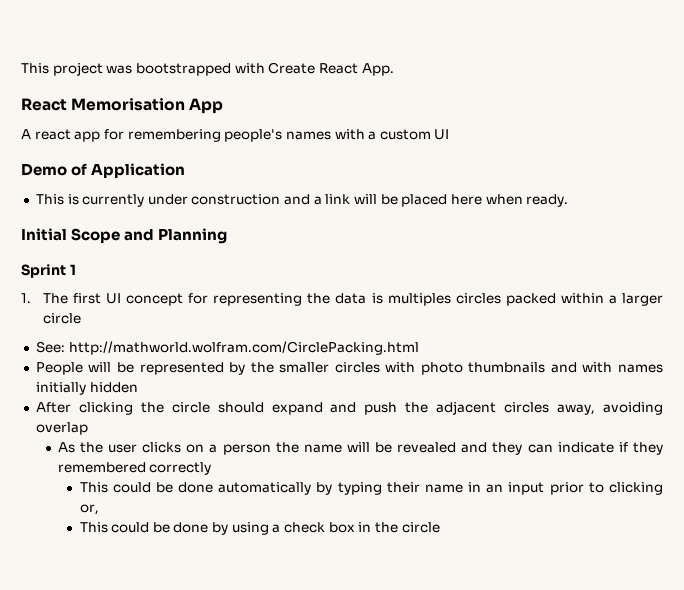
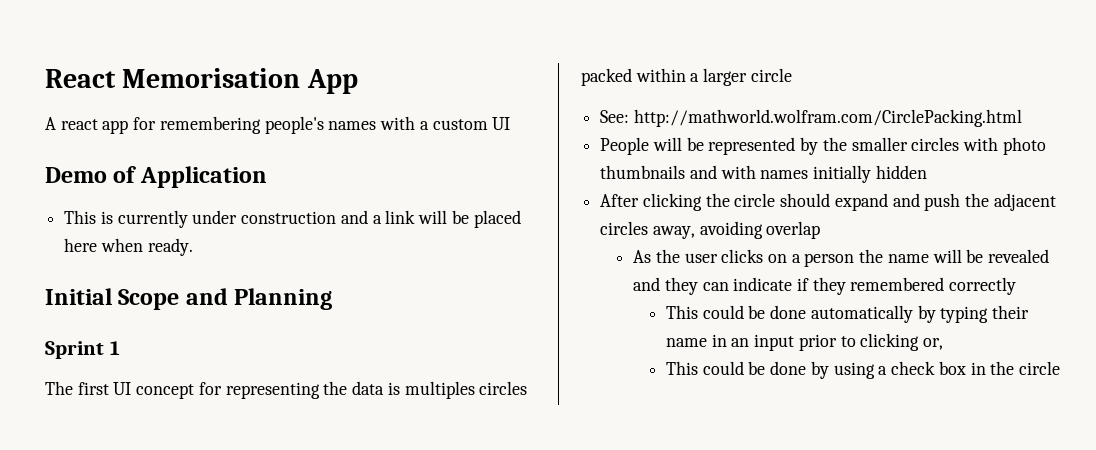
- This project was bootstrapped with Create React App.
- 1. The first UI concept for representing the data is multiples circles packed within a larger circle
+ The first UI concept for representing the data is multiples circles packed within a larger circle

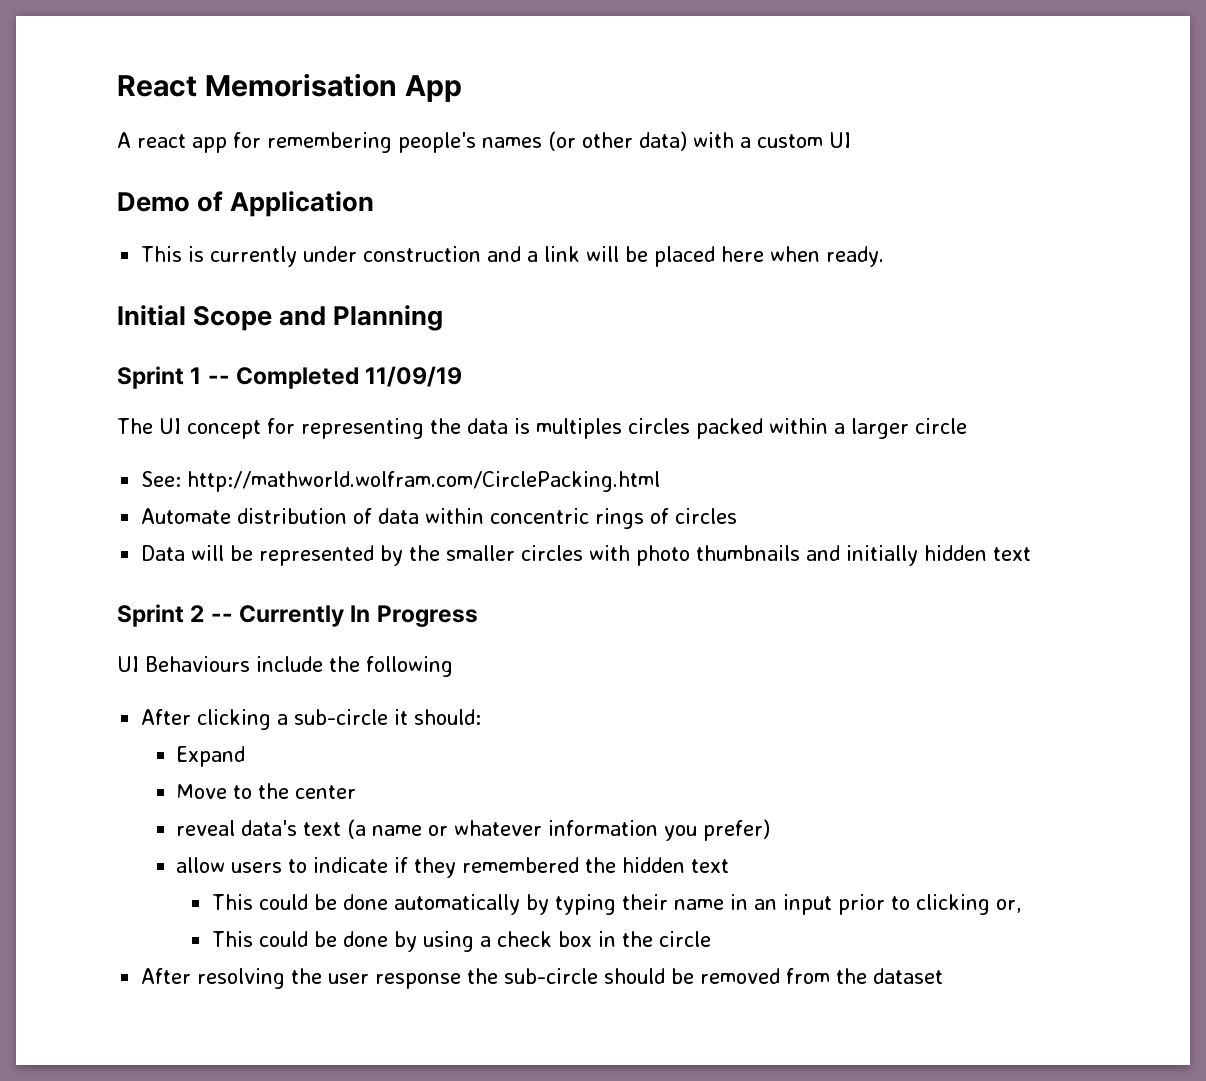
- A react app for remembering people's names with a custom UI
+ A react app for remembering people's names (or other data) with a custom UI
- Sprint 1
+ Sprint 1 -- Completed 11/09/19
- The first UI concept for representing the data is multiples circles packed within a larger circle
+ The UI concept for representing the data is multiples circles packed within a larger circle
- People will be represented by the smaller circles with photo thumbnails and with names initially hidden
- After clicking the circle should expand and push the adjacent circles away, avoiding overlap
- As the user clicks on a person the name will be revealed and they can indicate if they remembered correctly
+ Automate distribution of data within concentric rings of circles
+ Data will be represented by the smaller circles with photo thumbnails and initially hidden text
+ Sprint 2 -- Currently In Progress
+ UI Behaviours include the following
+ After clicking a sub-circle it should:
+ Expand
+ Move to the center
+ reveal data's text (a name or whatever information you prefer)
+ allow users to indicate if they remembered the hidden text
+ After resolving the user response the sub-circle should be removed from the dataset

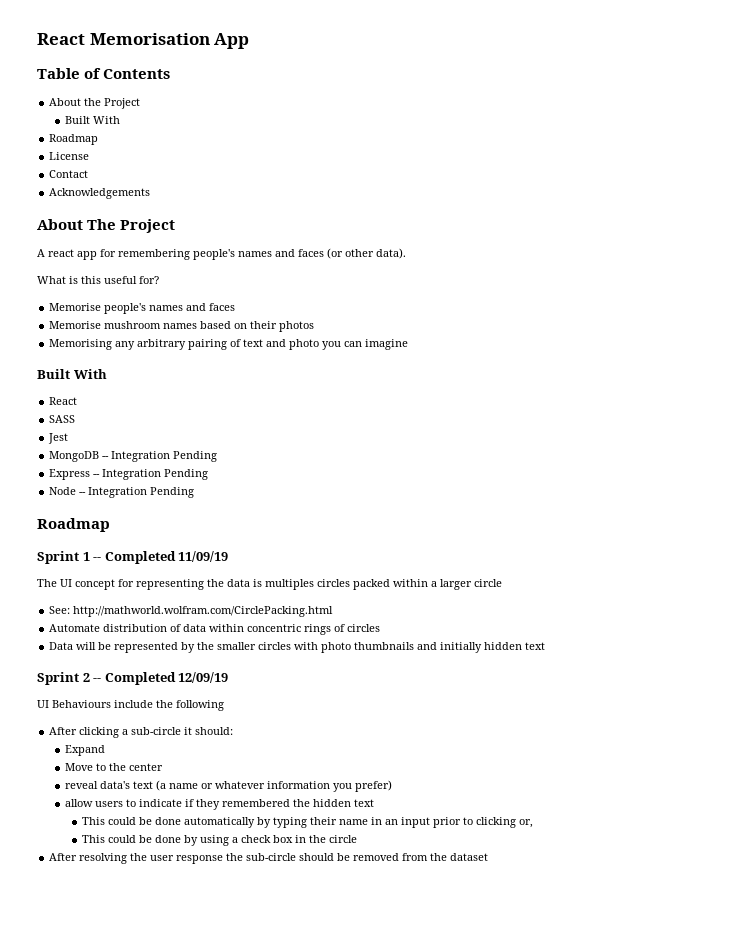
+ Table of Contents
+ About the Project
+ Built With
+ Roadmap
+ License
+ Contact
+ Acknowledgements
+ About The Project
- A react app for remembering people's names (or other data) with a custom UI
- Demo of Application
- This is currently under construction and a link will be placed here when ready.
- Initial Scope and Planning
+ A react app for remembering people's names and faces (or other data).
+ What is this useful for?
+ Memorise people's names and faces
+ Memorise mushroom names based on their photos
+ Memorising any arbitrary pairing of text and photo you can imagine
+ Built With
+ React
+ SASS
+ Jest
+ MongoDB -- Integration Pending
+ Express -- Integration Pending
+ Node -- Integration Pending
+ Roadmap
- Sprint 2 -- Currently In Progress
+ Sprint 2 -- Completed 12/09/19

